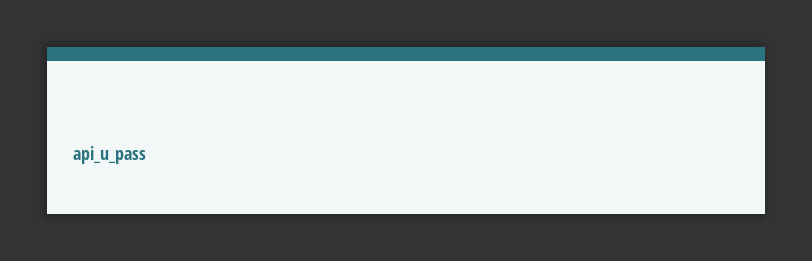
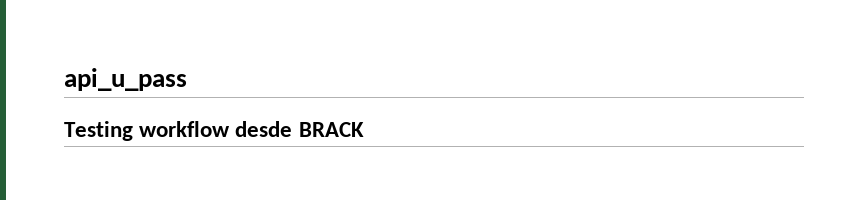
+ Testing workflow desde BRACK

